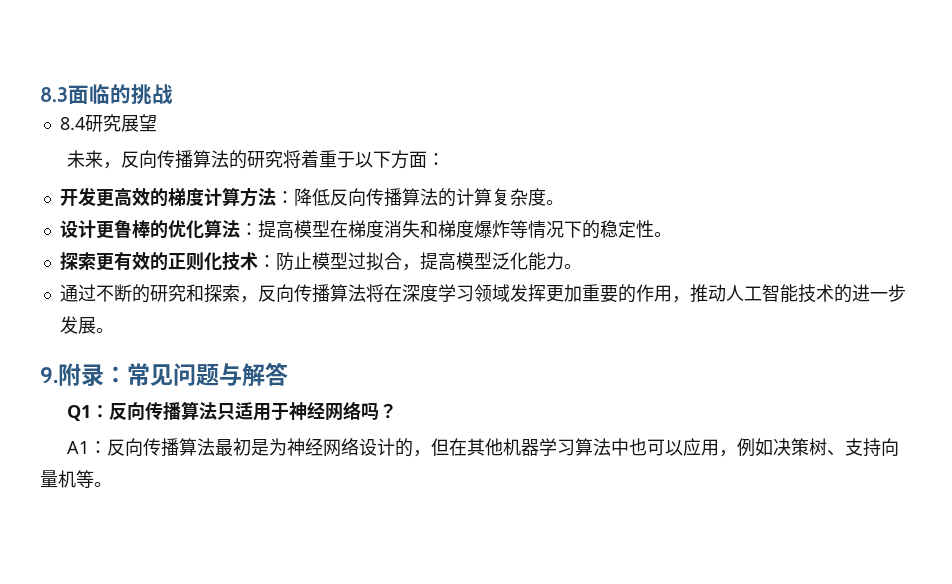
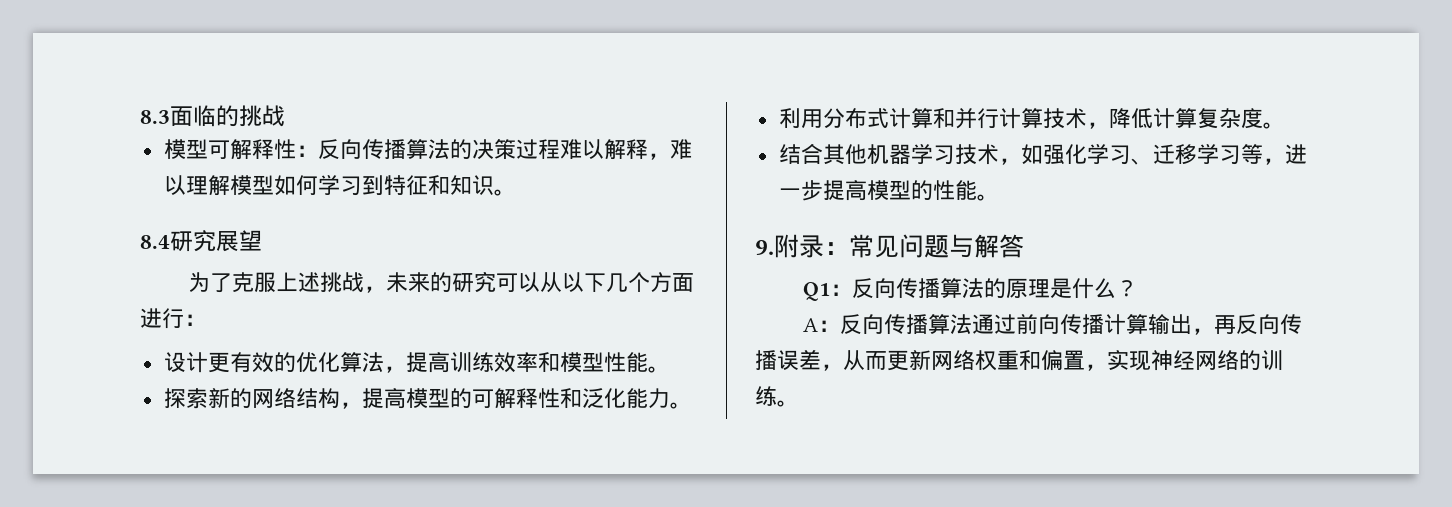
+ 模型可解释性：反向传播算法的决策过程难以解释，难以理解模型如何学习到特征和知识。
  8.4研究展望
- 未来，反向传播算法的研究将着重于以下方面：
- 开发更高效的梯度计算方法：降低反向传播算法的计算复杂度。
- 设计更鲁棒的优化算法：提高模型在梯度消失和梯度爆炸等情况下的稳定性。
- 探索更有效的正则化技术：防止模型过拟合，提高模型泛化能力。
- 通过不断的研究和探索，反向传播算法将在深度学习领域发挥更加重要的作用，推动人工智能技术的进一步发展。
+ 为了克服上述挑战，未来的研究可以从以下几个方面进行：
+ 设计更有效的优化算法，提高训练效率和模型性能。
+ 探索新的网络结构，提高模型的可解释性和泛化能力。
+ 利用分布式计算和并行计算技术，降低计算复杂度。
+ 结合其他机器学习技术，如强化学习、迁移学习等，进一步提高模型的性能。
- Q1：反向传播算法只适用于神经网络吗？
+ Q1：反向传播算法的原理是什么？
- A1：反向传播算法最初是为神经网络设计的，但在其他机器学习算法中也可以应用，例如决策树、支持向量机等。
+ A：反向传播算法通过前向传播计算输出，再反向传播误差，从而更新网络权重和偏置，实现神经网络的训练。

